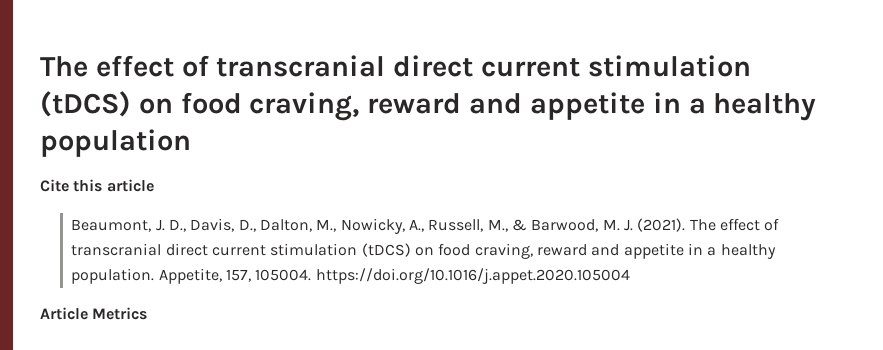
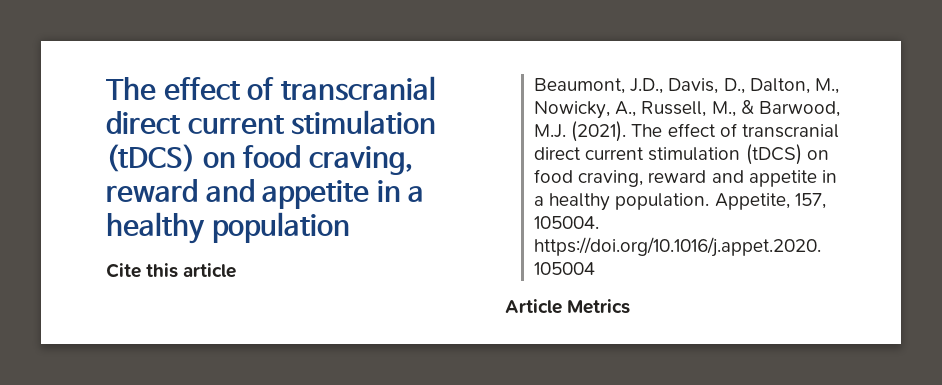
- Beaumont, J. D., Davis, D., Dalton, M., Nowicky, A., Russell, M., & Barwood, M. J. (2021).
+ Beaumont, J.D., Davis, D., Dalton, M., Nowicky, A., Russell, M., & Barwood, M.J. (2021).

